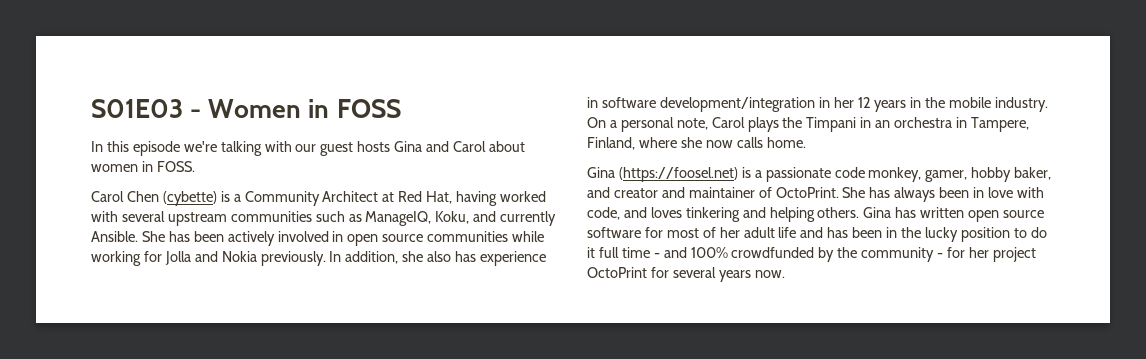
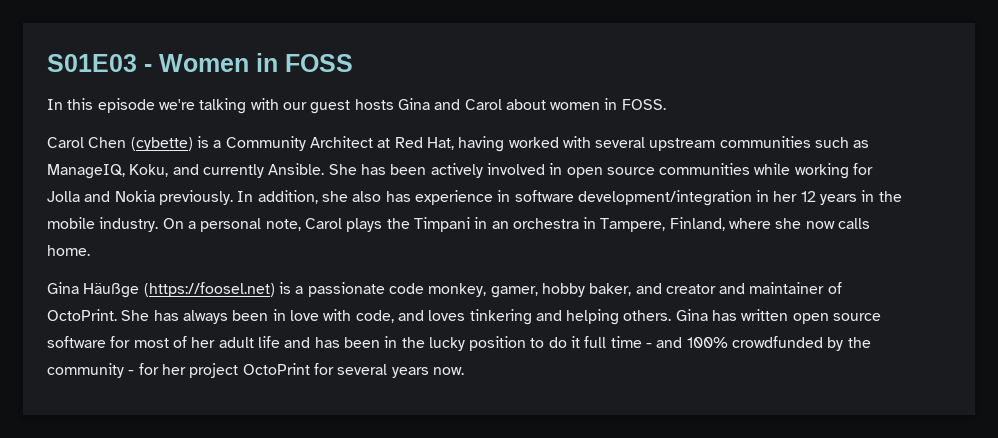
- Gina (https://foosel.net) is a passionate code monkey, gamer, hobby baker, and creator and maintainer of OctoPrint.
+ Gina Häußge (https://foosel.net) is a passionate code monkey, gamer, hobby baker, and creator and maintainer of OctoPrint.

